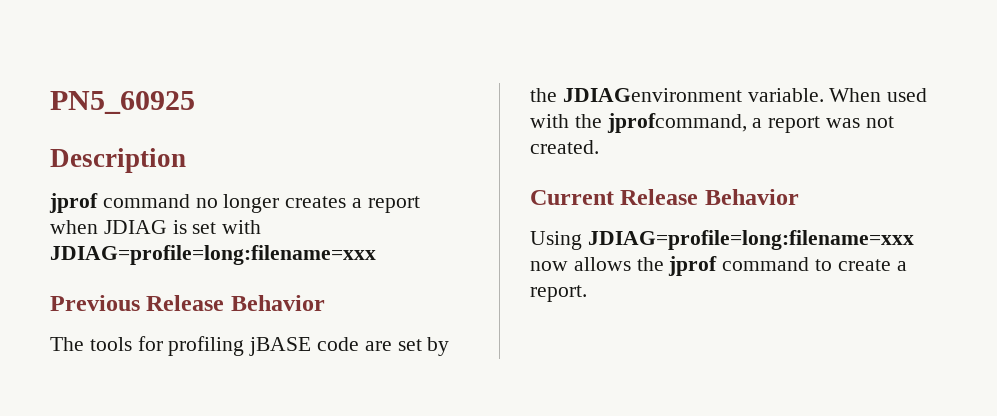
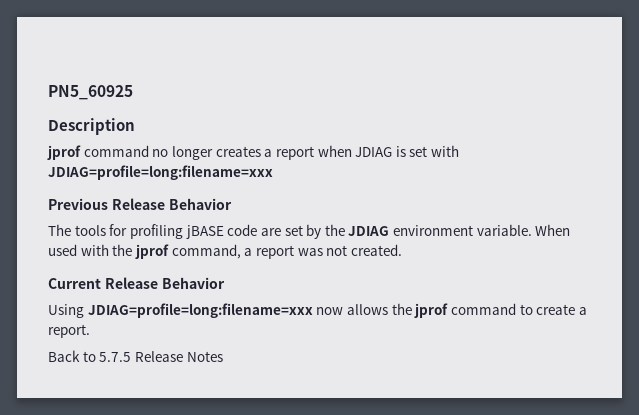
- The tools for profiling jBASE code are set by the JDIAGenvironment variable.
+ The tools for profiling jBASE code are set by the JDIAG environment variable.
- When used with the jprofcommand, a report was not created.
+ When used with the jprof command, a report was not created.
+ Back to 5.7.5 Release Notes

